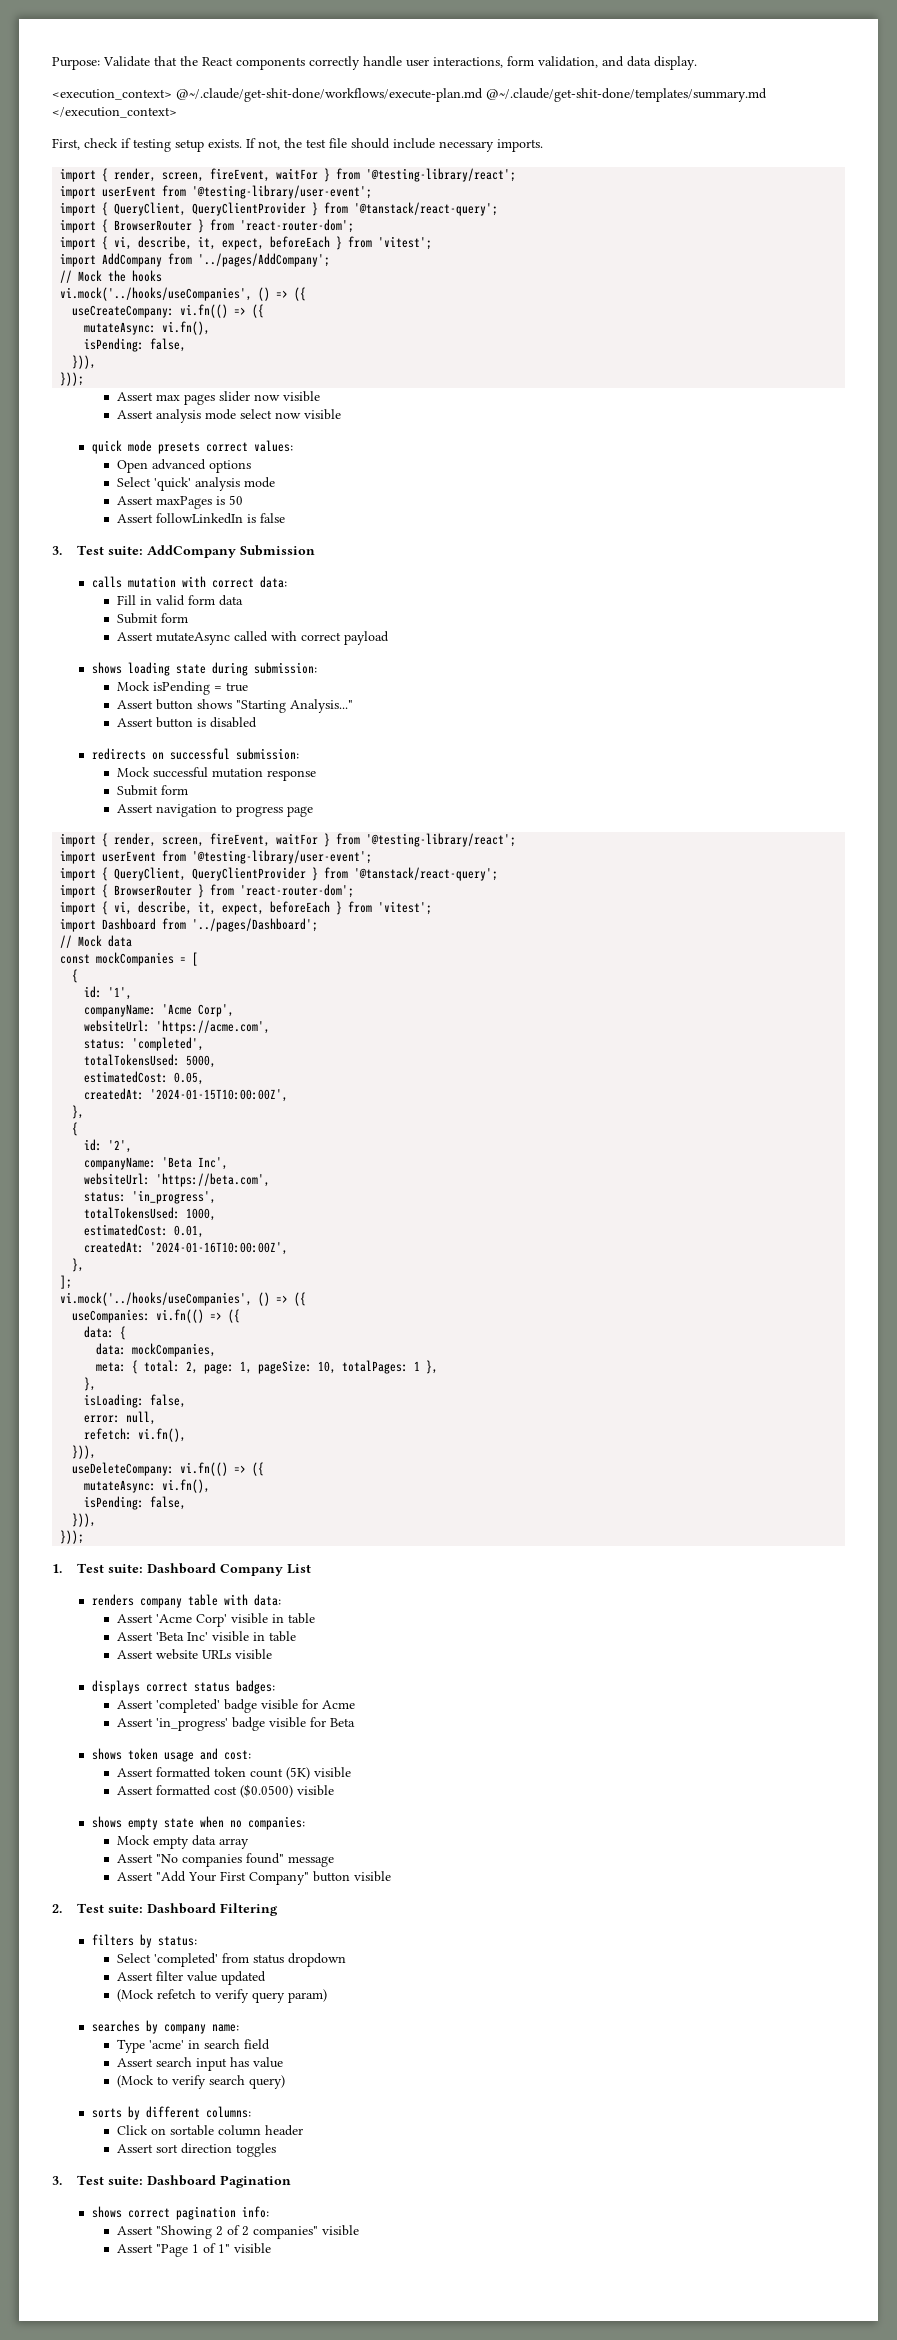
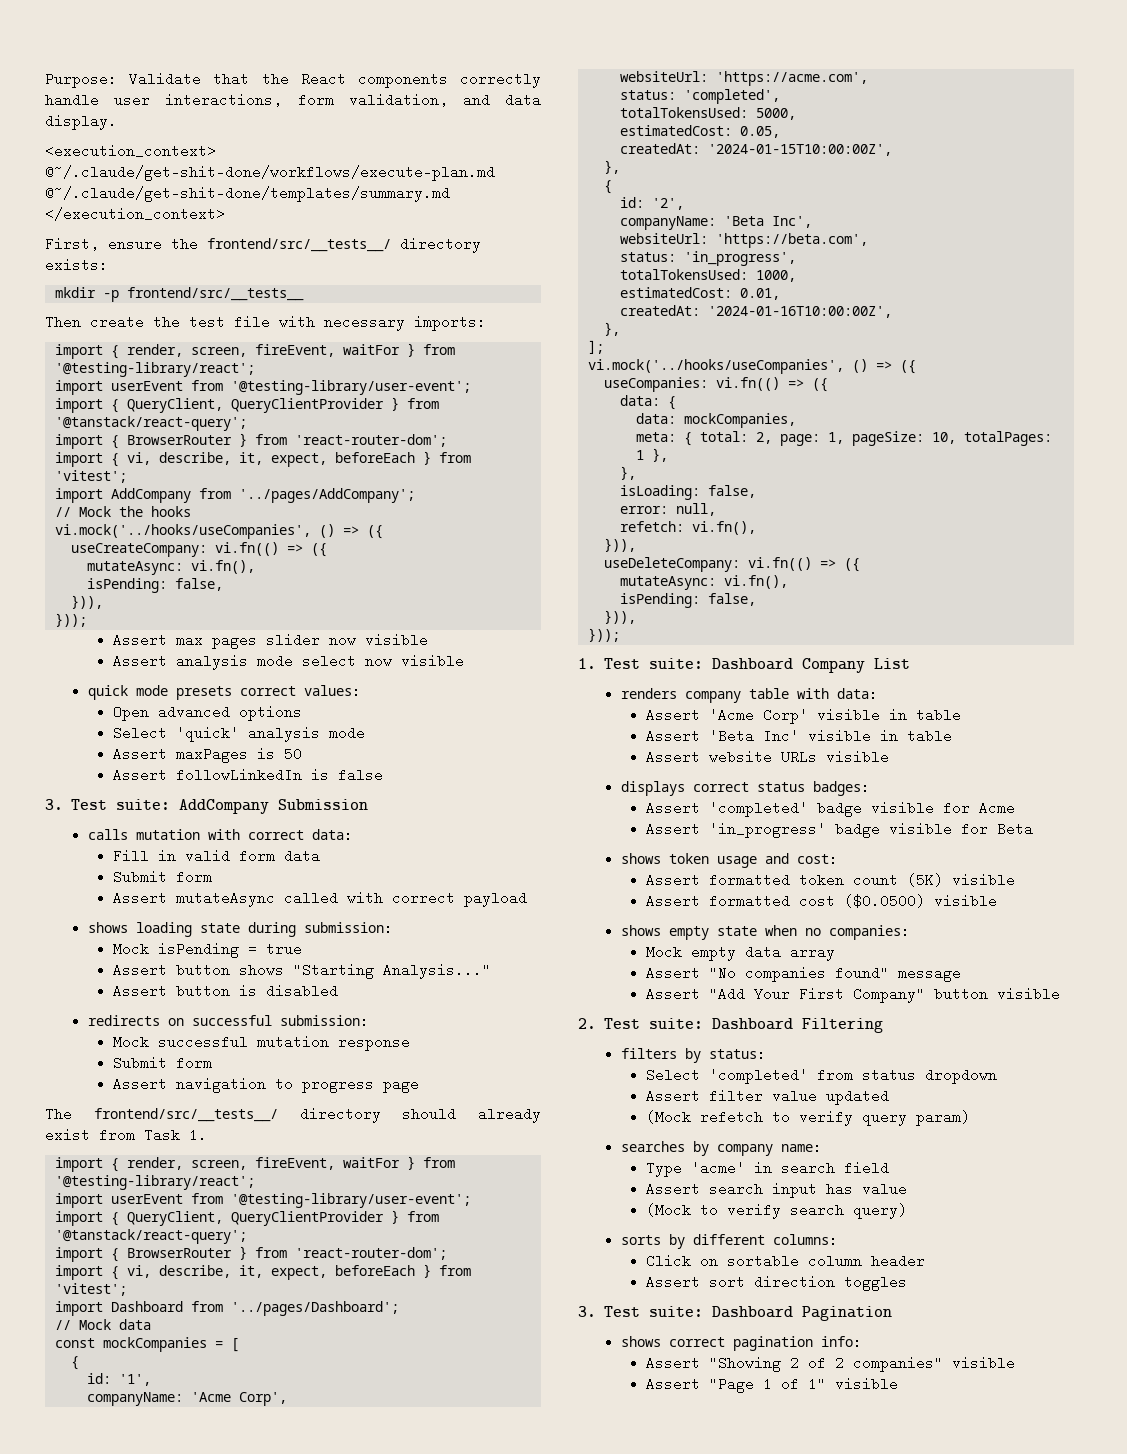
- First, check if testing setup exists. If not, the test file should include necessary imports.
+ First, ensure the frontend/src/__tests__/ directory exists:
+ mkdir -p frontend/src/__tests__
+ Then create the test file with necessary imports:
+ The frontend/src/__tests__/ directory should already exist from Task 1.

